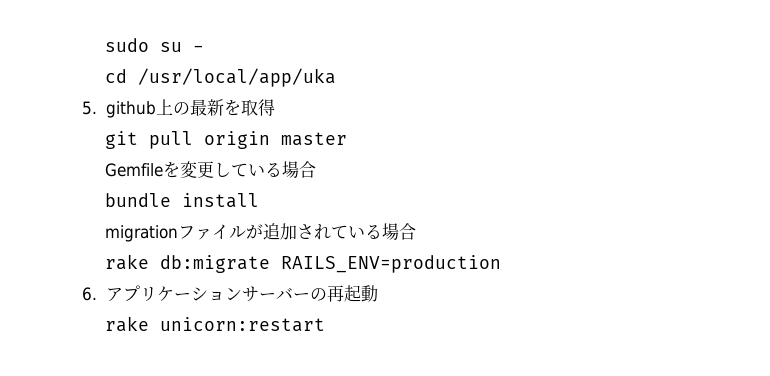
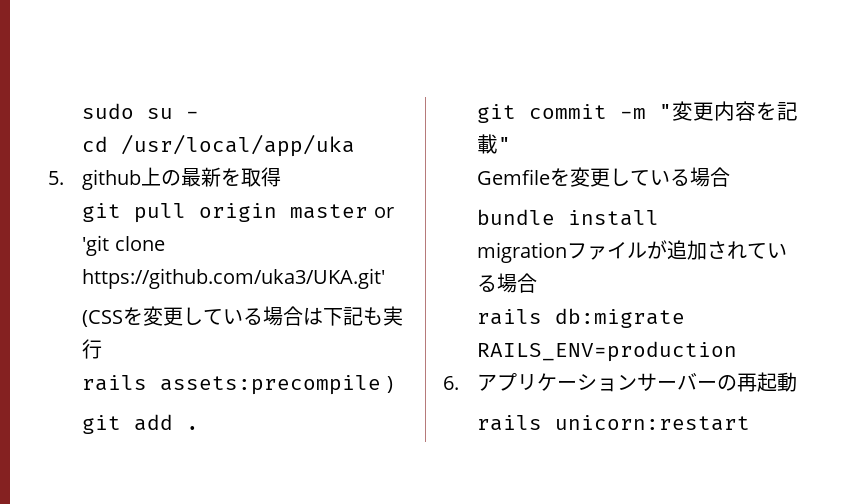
- git pull origin master
+ git pull origin master or 'git clone https://github.com/uka3/UKA.git'
+ (CSSを変更している場合は下記も実行
+ rails assets:precompile )
+ git add .
+ git commit -m "変更内容を記載"
- rake db:migrate RAILS_ENV=production
+ rails db:migrate RAILS_ENV=production
- rake unicorn:restart
+ rails unicorn:restart

